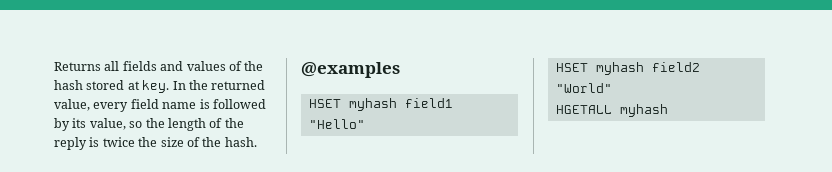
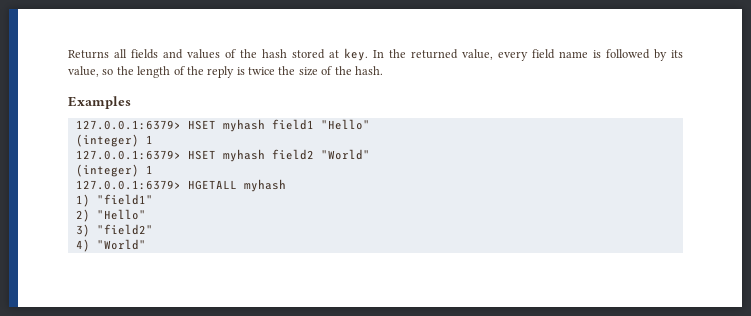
- @examples
- HSET myhash field1 "Hello"
- HSET myhash field2 "World"
- HGETALL myhash
+ Examples
+ 127.0.0.1:6379> HSET myhash field1 "Hello"
+ (integer) 1
+ 127.0.0.1:6379> HSET myhash field2 "World"
+ (integer) 1
+ 127.0.0.1:6379> HGETALL myhash
+ 1) "field1"
+ 2) "Hello"
+ 3) "field2"
+ 4) "World"

